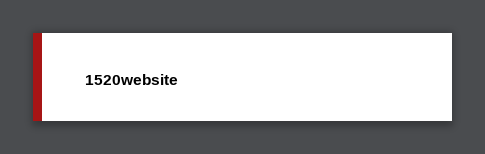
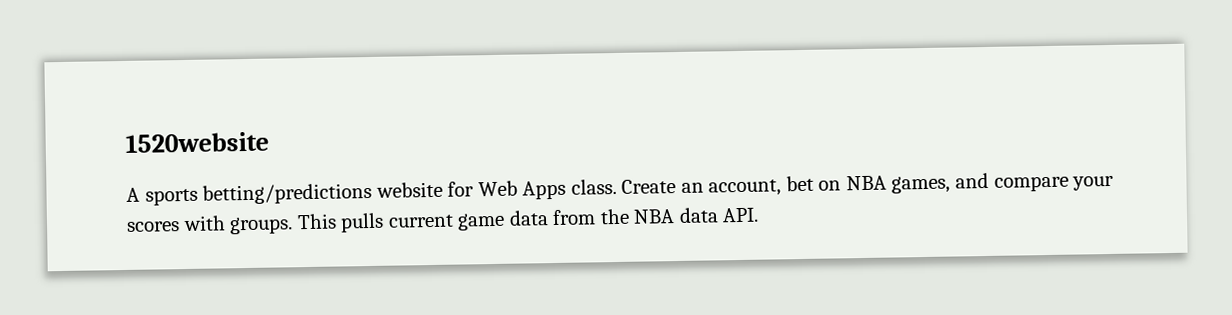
+ A sports betting/predictions website for Web Apps class. Create an account, bet on NBA games, and compare your scores with groups. This pulls current game data from the NBA data API.

